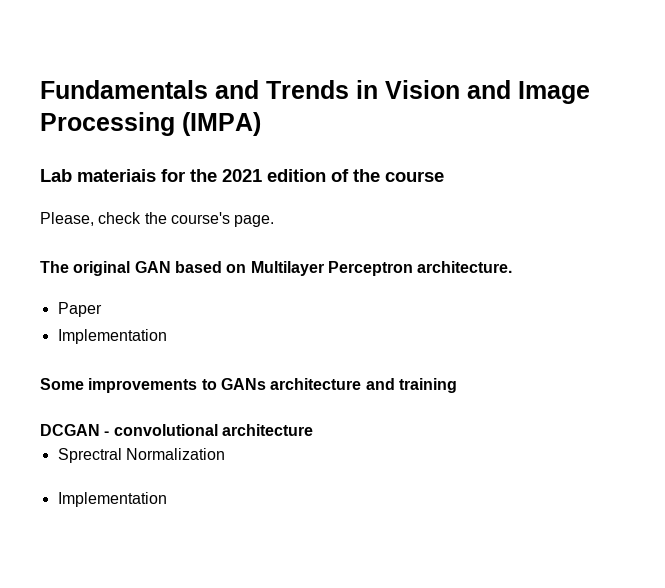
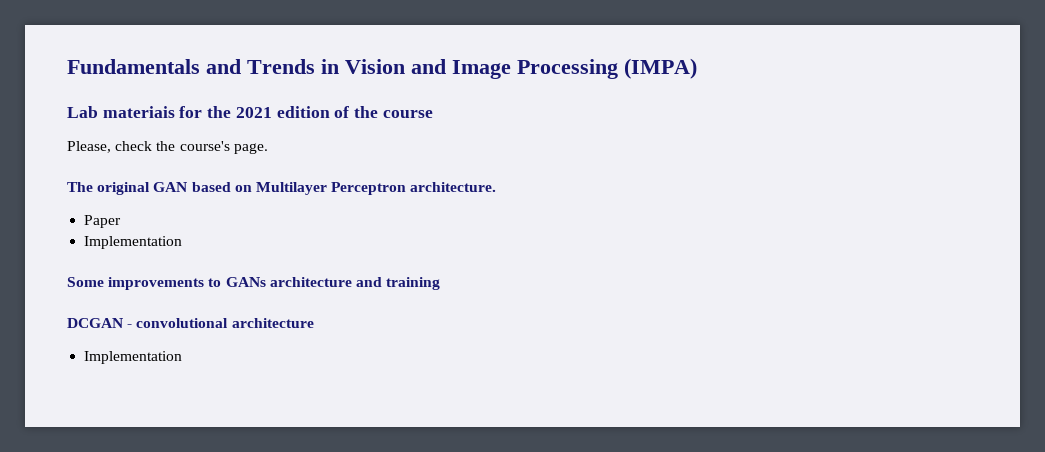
- Sprectral Normalization

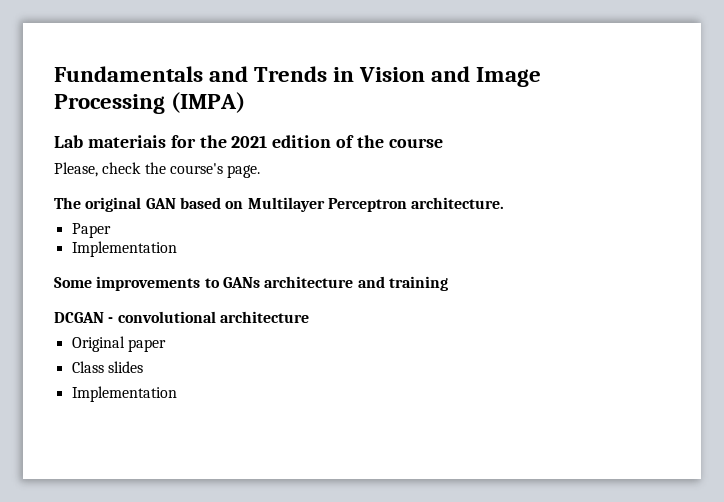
+ Original paper
+ Class slides

